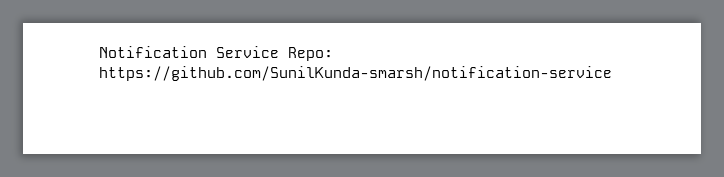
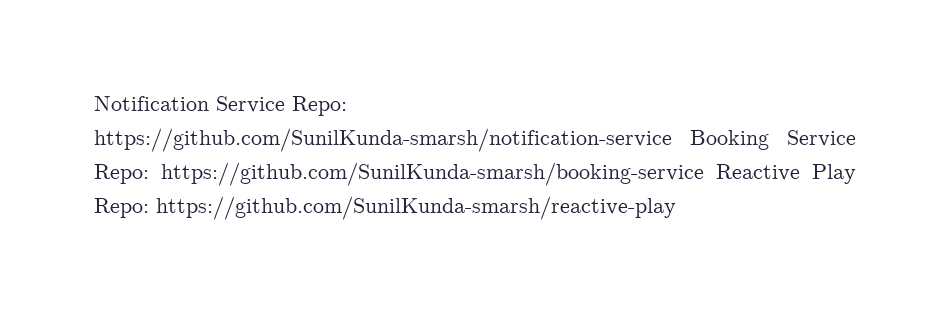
- Notification Service Repo: https://github.com/SunilKunda-smarsh/notification-service
+ Notification Service Repo: https://github.com/SunilKunda-smarsh/notification-service Booking Service Repo: https://github.com/SunilKunda-smarsh/booking-service Reactive Play Repo: https://github.com/SunilKunda-smarsh/reactive-play

